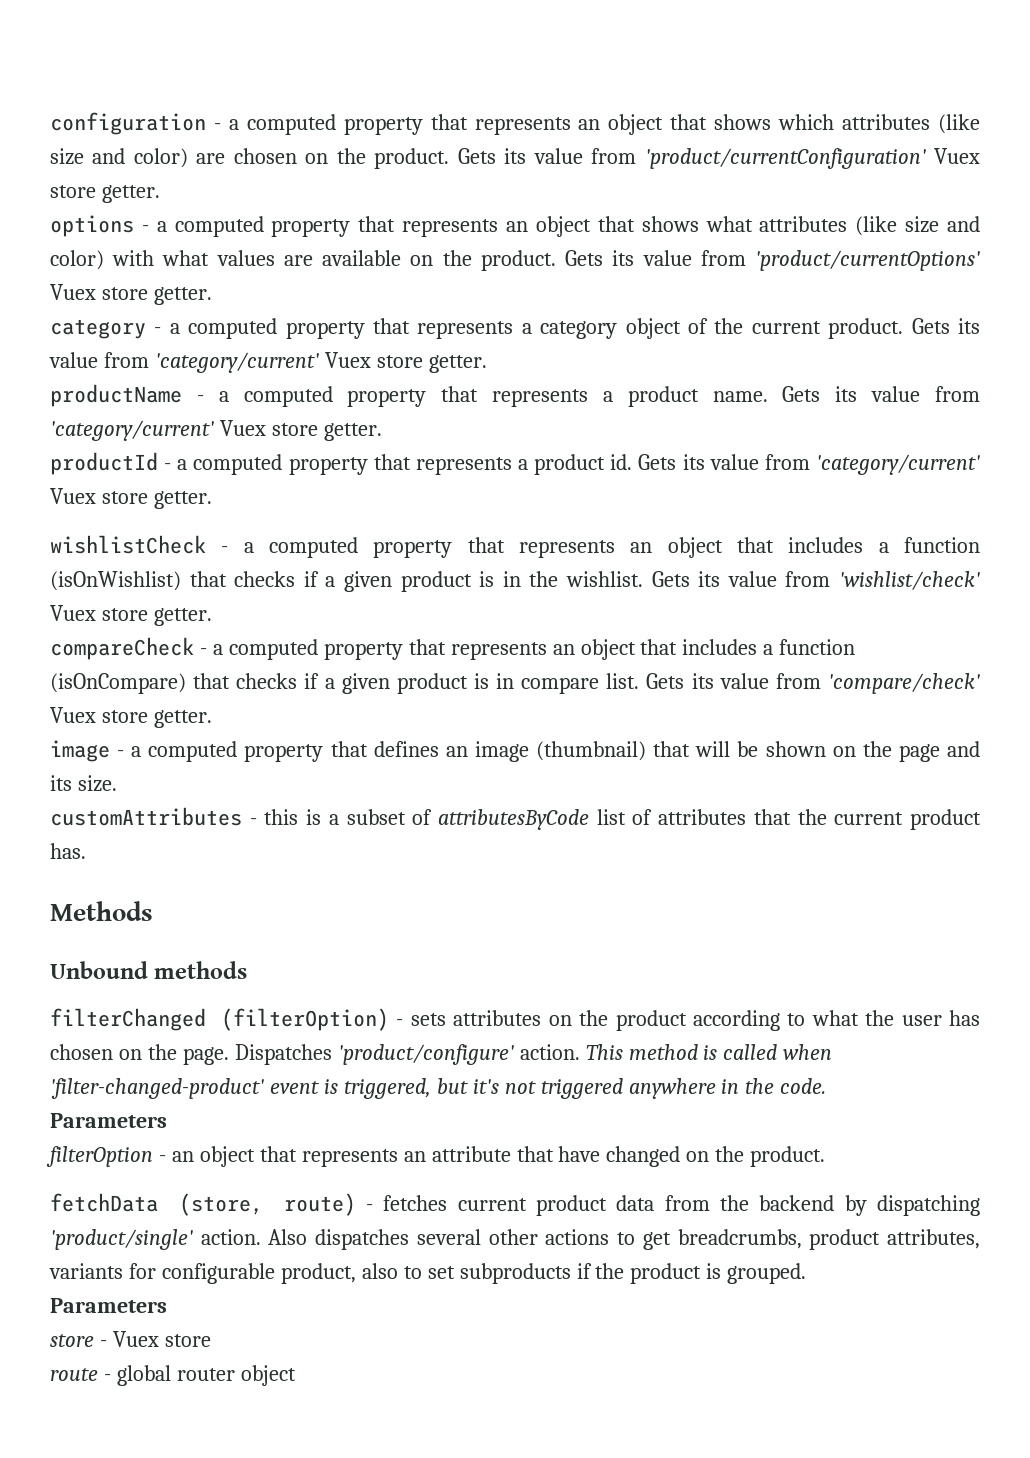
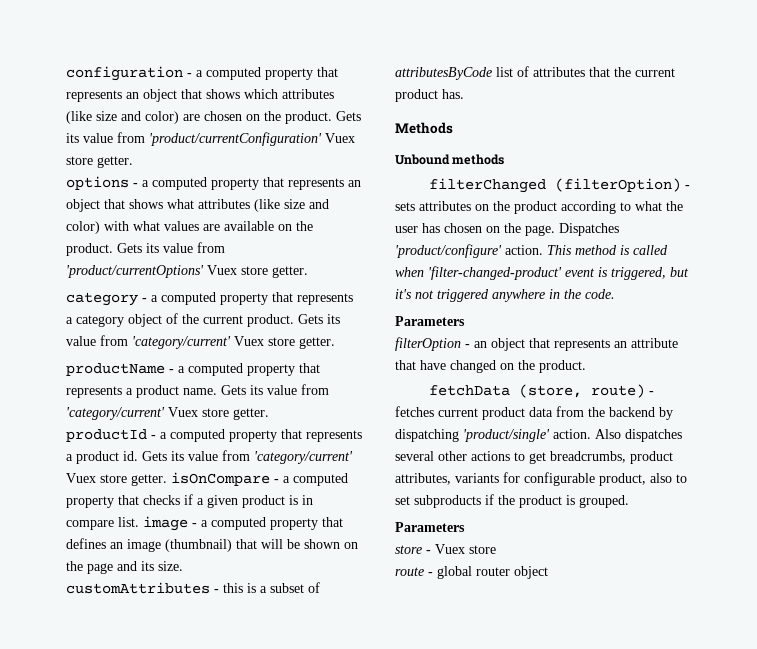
- productId - a computed property that represents a product id. Gets its value from 'category/current' Vuex store getter.
- wishlistCheck - a computed property that represents an object that includes a function (isOnWishlist) that checks if a given product is in the wishlist. Gets its value from 'wishlist/check' Vuex store getter.
- compareCheck - a computed property that represents an object that includes a function (isOnCompare) that checks if a given product is in compare list. Gets its value from 'compare/check' Vuex store getter.
- image - a computed property that defines an image (thumbnail) that will be shown on the page and its size.
+ productId - a computed property that represents a product id. Gets its value from 'category/current' Vuex store getter. isOnCompare - a computed property that checks if a given product is in compare list. image - a computed property that defines an image (thumbnail) that will be shown on the page and its size.

